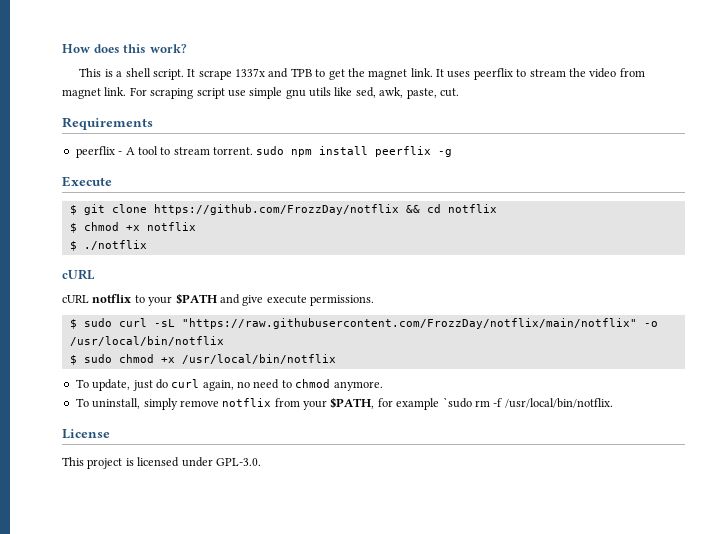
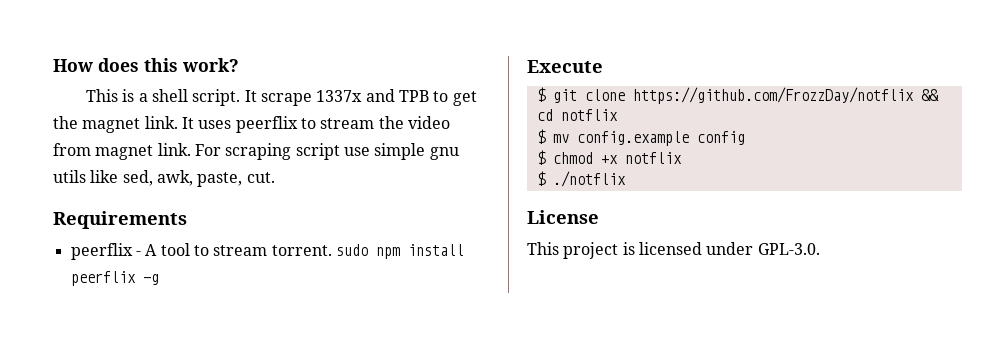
+ $ mv config.example config
  $ ./notflix
- cURL
- cURL notflix to your $PATH and give execute permissions.
- $ sudo curl -sL "https://raw.githubusercontent.com/FrozzDay/notflix/main/notflix" -o /usr/local/bin/notflix
- $ sudo chmod +x /usr/local/bin/notflix
- To update, just do curl again, no need to chmod anymore.
- To uninstall, simply remove notflix from your $PATH, for example `sudo rm -f /usr/local/bin/notflix.

